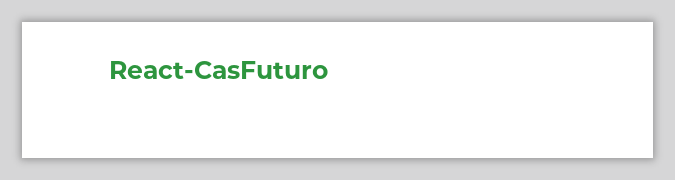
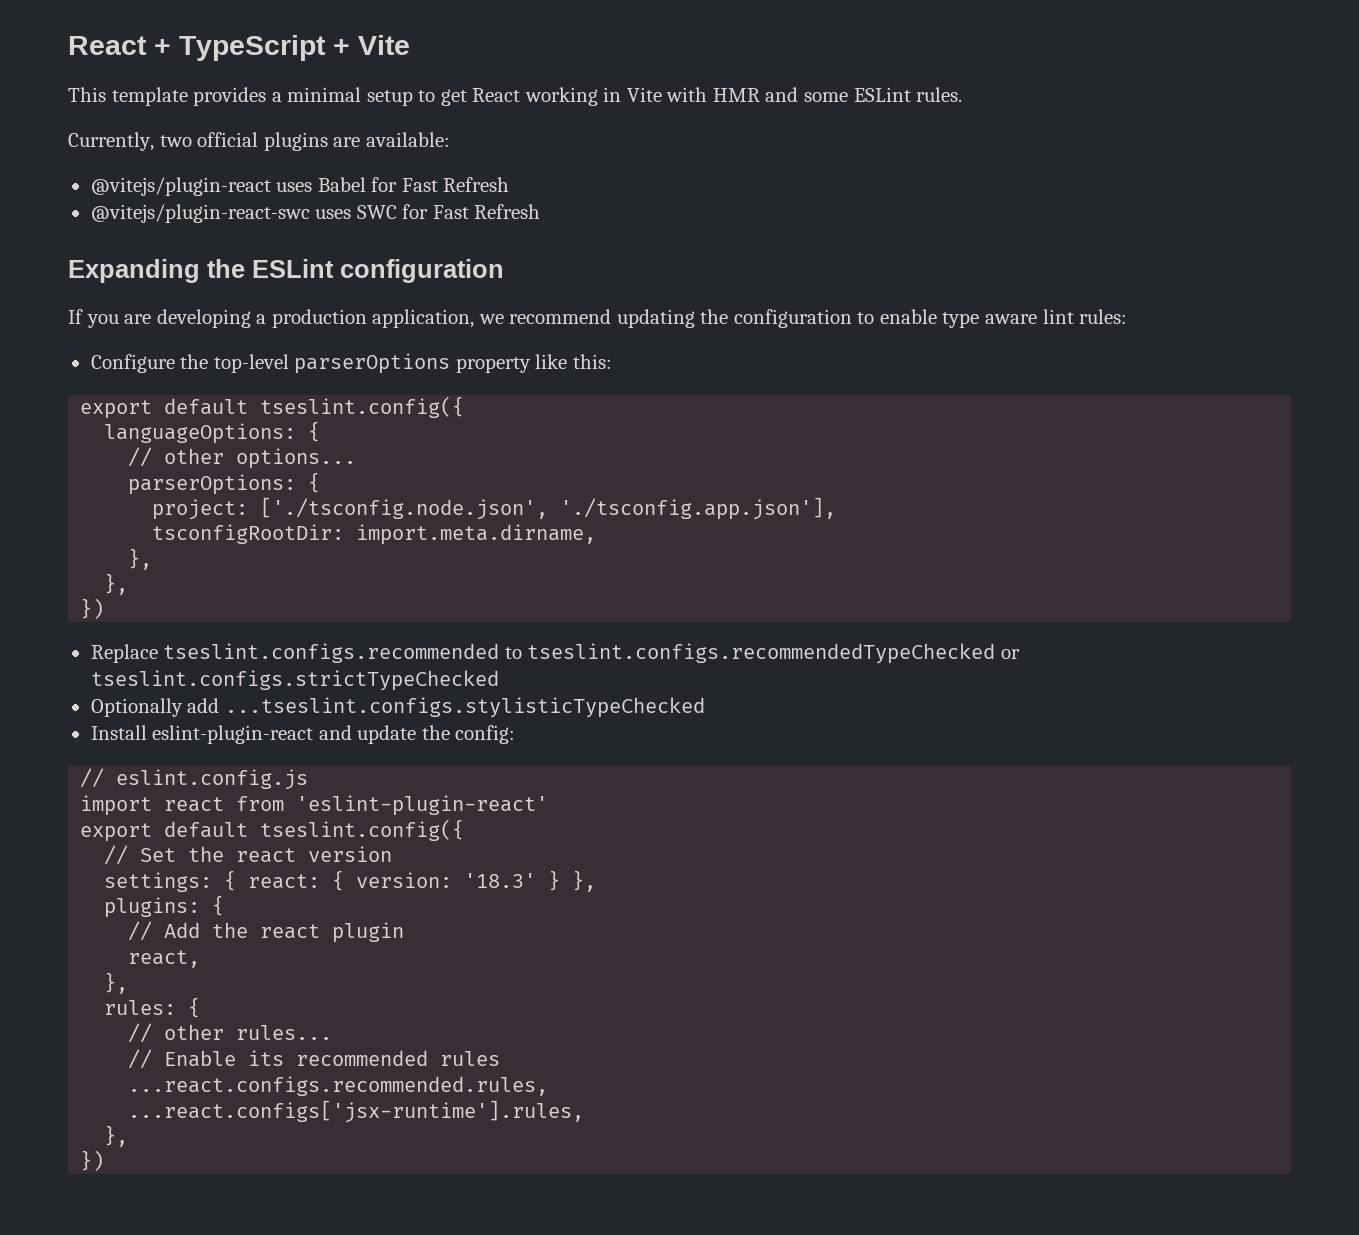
- React-CasFuturo
+ React + TypeScript + Vite
+ This template provides a minimal setup to get React working in Vite with HMR and some ESLint rules.
+ Currently, two official plugins are available:
+ @vitejs/plugin-react uses Babel for Fast Refresh
+ @vitejs/plugin-react-swc uses SWC for Fast Refresh
+ Expanding the ESLint configuration
+ If you are developing a production application, we recommend updating the configuration to enable type aware lint rules:
+ Configure the top-level parserOptions property like this:
+ export default tseslint.config({
+ languageOptions: {
+ // other options...
+ parserOptions: {
+ project: ['./tsconfig.node.json', './tsconfig.app.json'],
+ tsconfigRootDir: import.meta.dirname,
+ },
+ },
+ })
+ Replace tseslint.configs.recommended to tseslint.configs.recommendedTypeChecked or tseslint.configs.strictTypeChecked
+ Optionally add ...tseslint.configs.stylisticTypeChecked
+ Install eslint-plugin-react and update the config:
+ // eslint.config.js
+ import react from 'eslint-plugin-react'
+ export default tseslint.config({
+ // Set the react version
+ settings: { react: { version: '18.3' } },
+ plugins: {
+ // Add the react plugin
+ react,
+ },
+ rules: {
+ // other rules...
+ // Enable its recommended rules
+ ...react.configs.recommended.rules,
+ ...react.configs['jsx-runtime'].rules,
+ },
+ })

